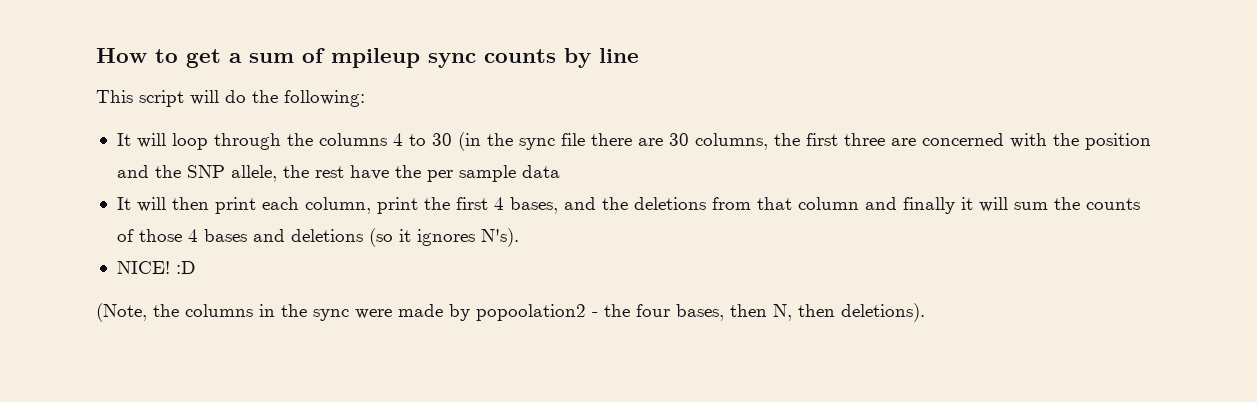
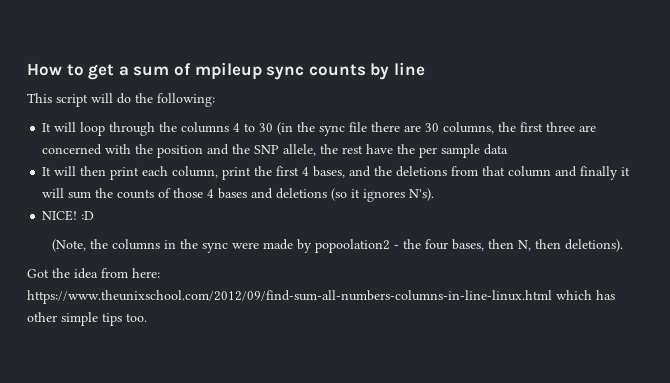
+ Got the idea from here: https://www.theunixschool.com/2012/09/find-sum-all-numbers-columns-in-line-linux.html which has other simple tips too.

